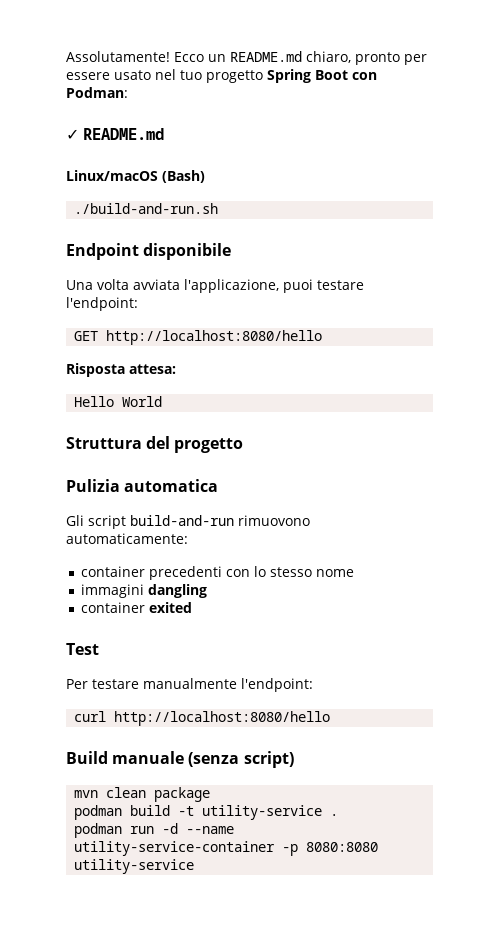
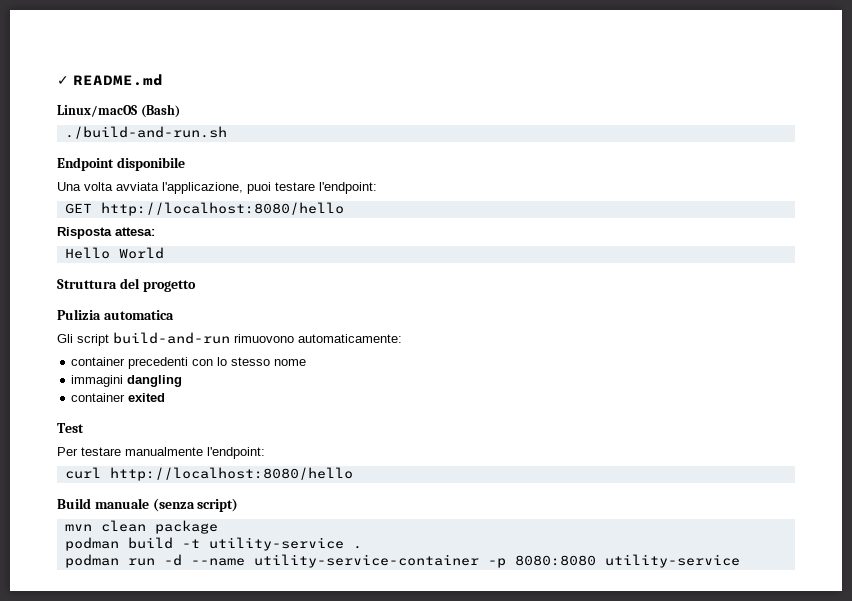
- Assolutamente! Ecco un README.md chiaro, pronto per essere usato nel tuo progetto Spring Boot con Podman:

